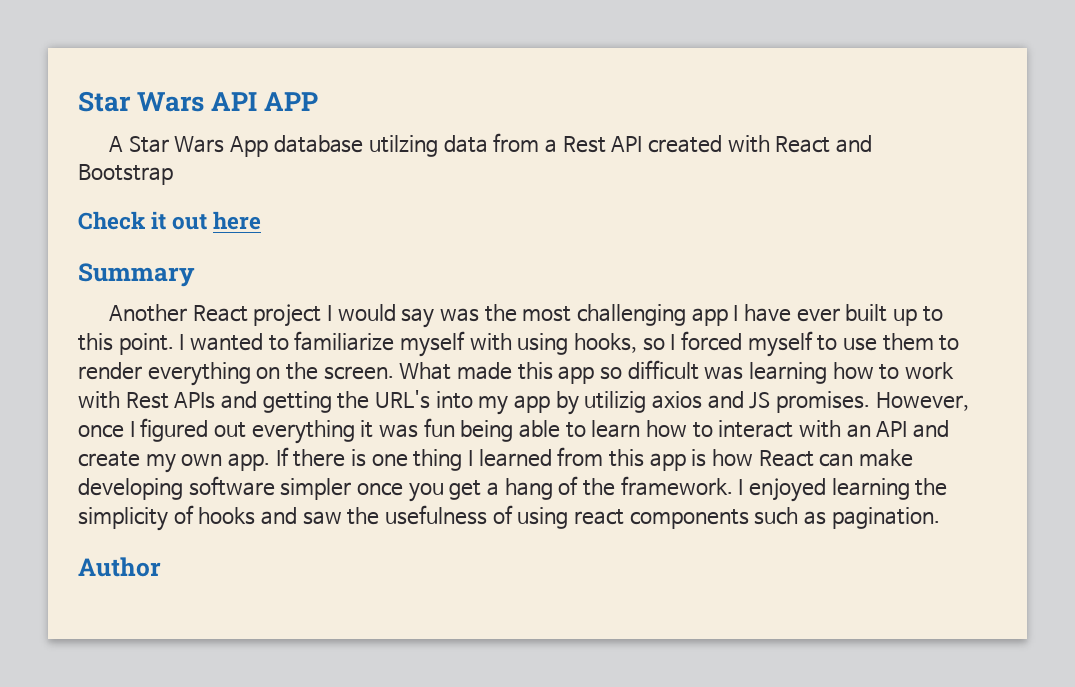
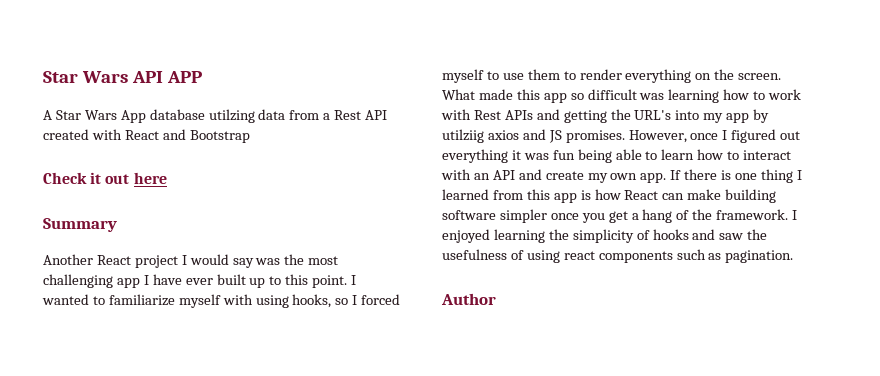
- What made this app so difficult was learning how to work with Rest APIs and getting the URL's into my app by utilizig axios and JS promises.
+ What made this app so difficult was learning how to work with Rest APIs and getting the URL's into my app by utilziig axios and JS promises.
- If there is one thing I learned from this app is how React can make developing software simpler once you get a hang of the framework.
+ If there is one thing I learned from this app is how React can make building software simpler once you get a hang of the framework.

